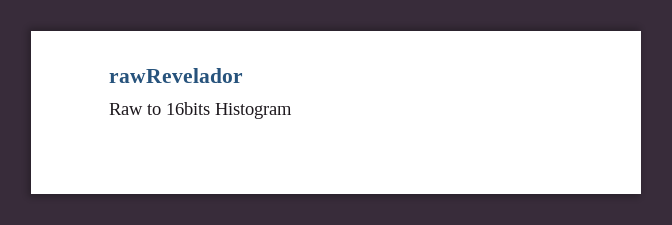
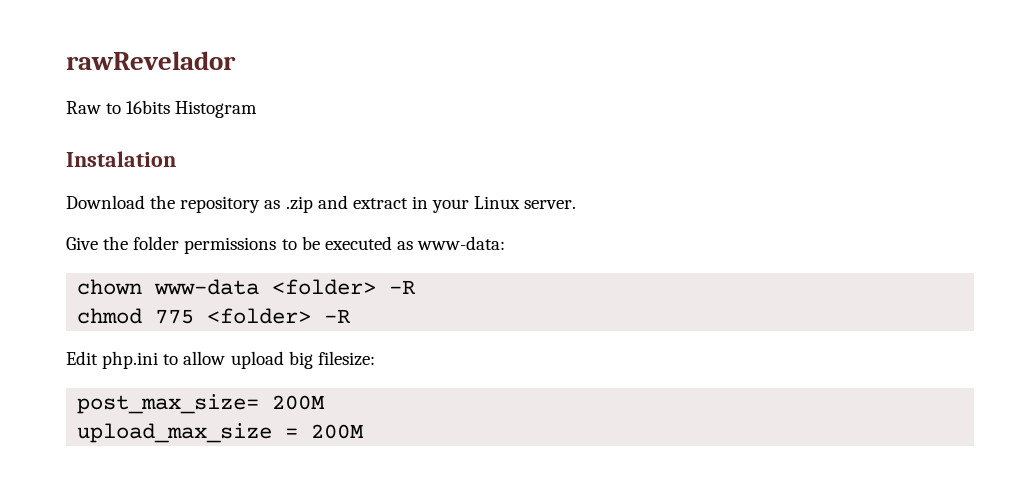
+ Instalation
+ Download the repository as .zip and extract in your Linux server.
+ Give the folder permissions to be executed as www-data:
+ chown www-data <folder> -R
+ chmod 775 <folder> -R
+ Edit php.ini to allow upload big filesize:
+ post_max_size= 200M
+ upload_max_size = 200M

